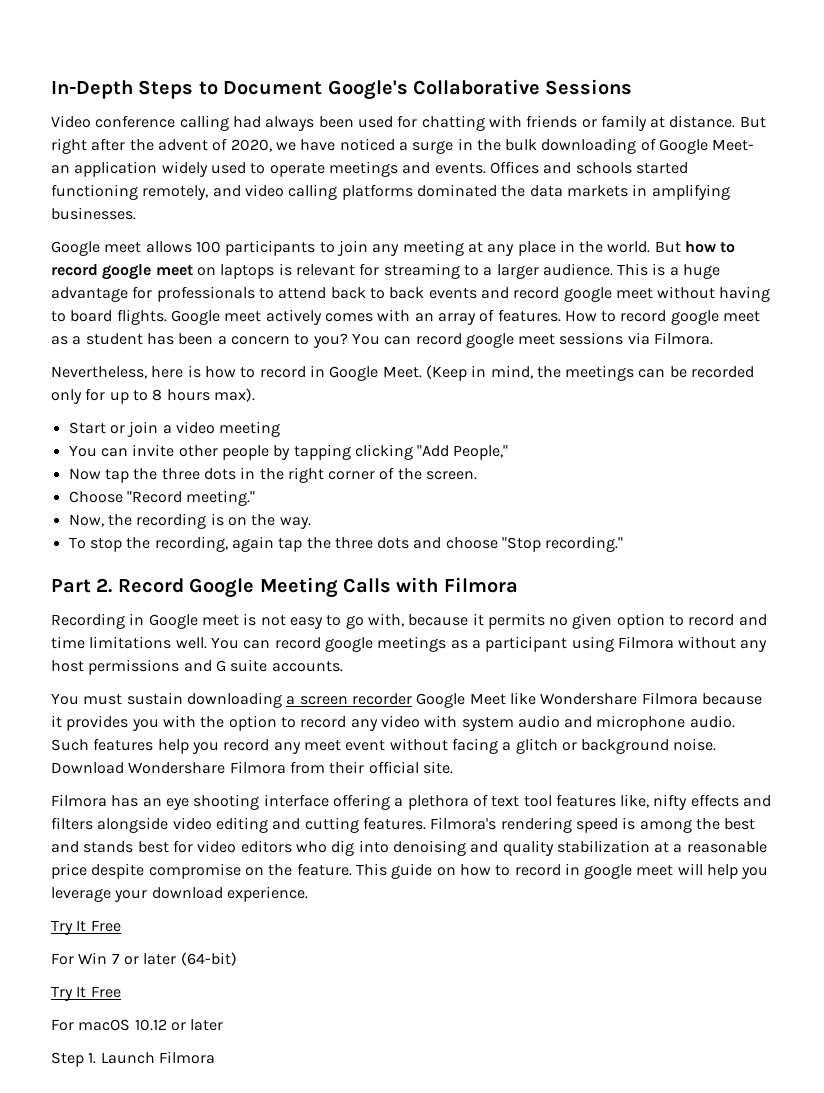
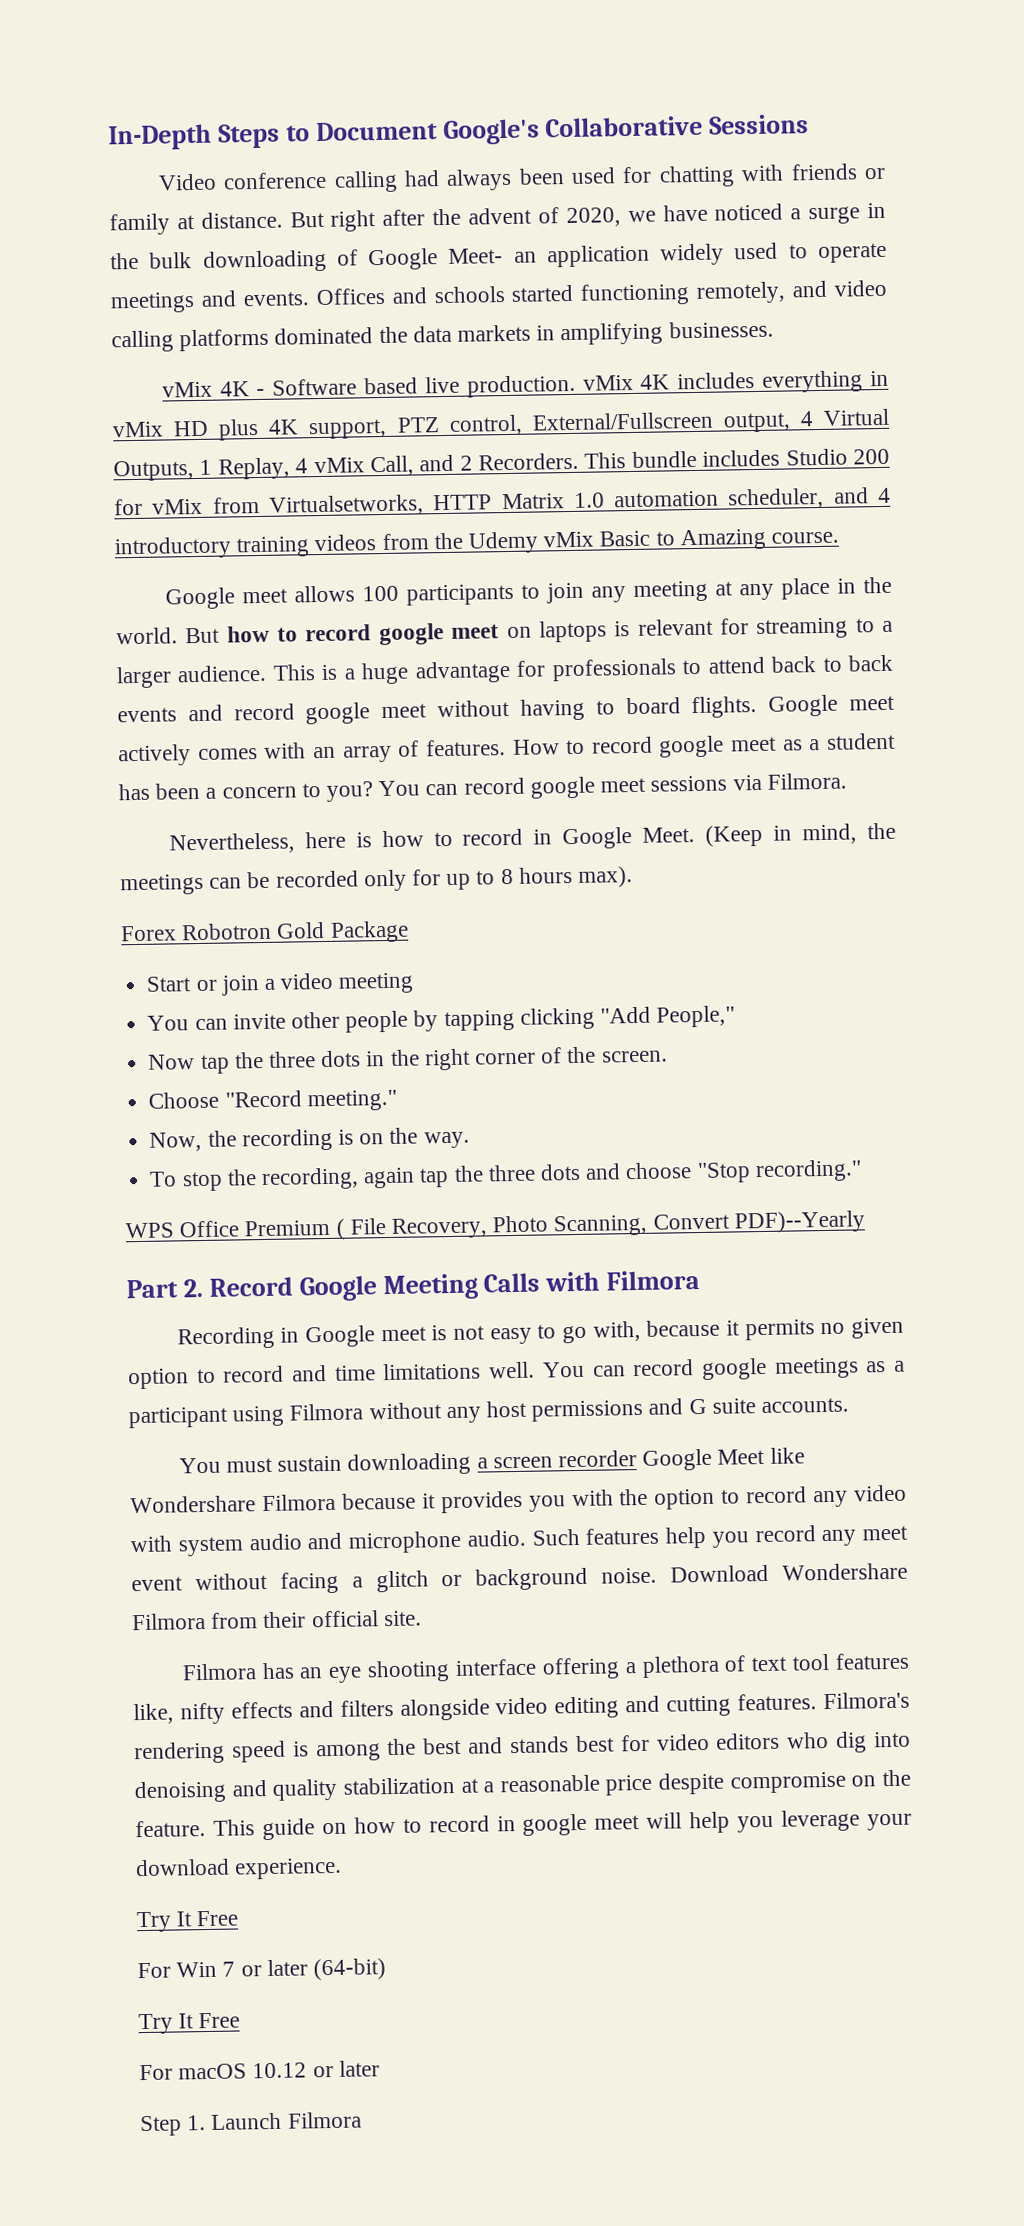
+ vMix 4K - Software based live production. vMix 4K includes everything in vMix HD plus 4K support, PTZ control, External/Fullscreen output, 4 Virtual Outputs, 1 Replay, 4 vMix Call, and 2 Recorders. This bundle includes Studio 200 for vMix from Virtualsetworks, HTTP Matrix 1.0 automation scheduler, and 4 introductory training videos from the Udemy vMix Basic to Amazing course.
+ Forex Robotron Gold Package
+ WPS Office Premium ( File Recovery, Photo Scanning, Convert PDF)--Yearly

